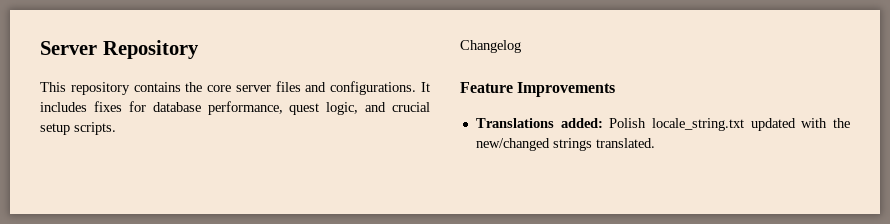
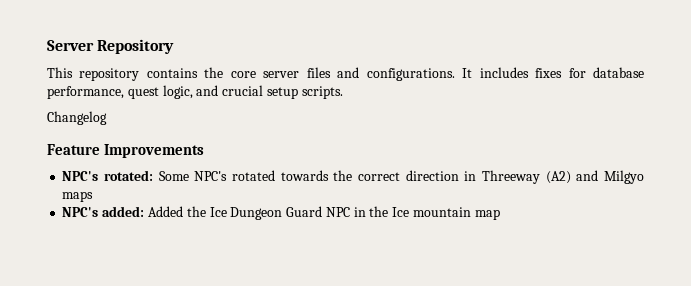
- Translations added: Polish locale_string.txt updated with the new/changed strings translated.
+ NPC's rotated: Some NPC's rotated towards the correct direction in Threeway (A2) and Milgyo maps
+ NPC's added: Added the Ice Dungeon Guard NPC in the Ice mountain map

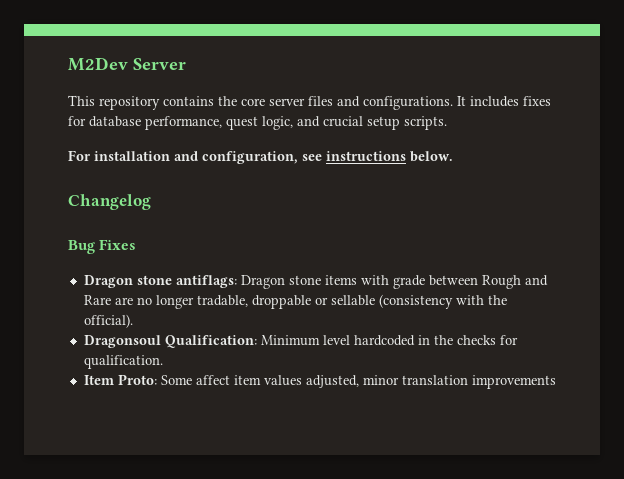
- Server Repository
+ M2Dev Server
+ For installation and configuration, see instructions below.
  Changelog
- Feature Improvements
- NPC's rotated: Some NPC's rotated towards the correct direction in Threeway (A2) and Milgyo maps
- NPC's added: Added the Ice Dungeon Guard NPC in the Ice mountain map
+ Bug Fixes
+ Dragon stone antiflags: Dragon stone items with grade between Rough and Rare are no longer tradable, droppable or sellable (consistency with the official).
+ Dragonsoul Qualification: Minimum level hardcoded in the checks for qualification.
+ Item Proto: Some affect item values adjusted, minor translation improvements

